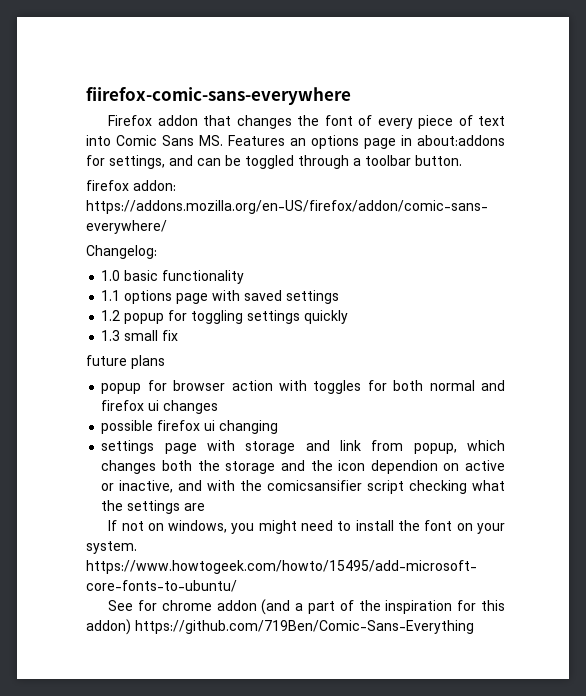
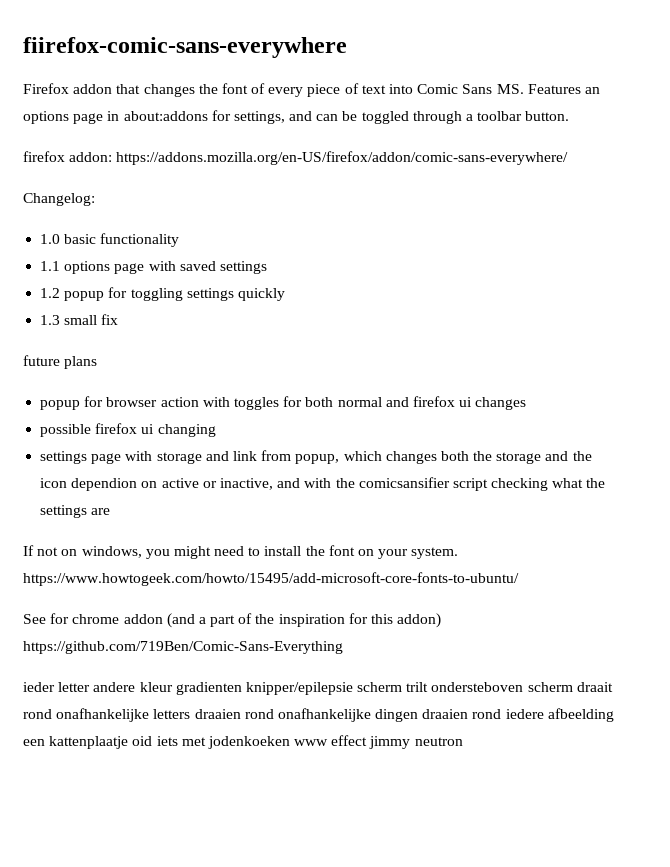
+ ieder letter andere kleur gradienten knipper/epilepsie scherm trilt ondersteboven scherm draait rond onafhankelijke letters draaien rond onafhankelijke dingen draaien rond iedere afbeelding een kattenplaatje oid iets met jodenkoeken www effect jimmy neutron

